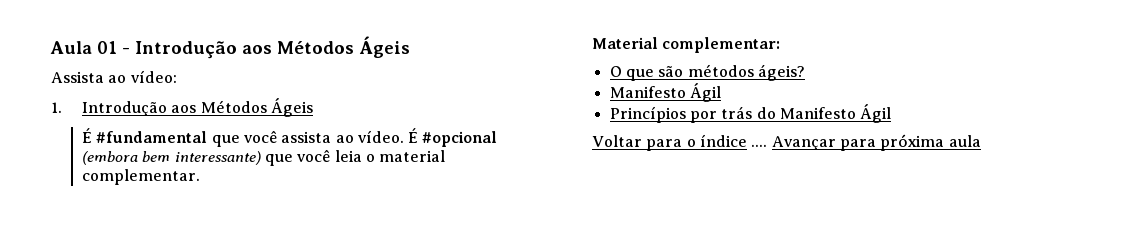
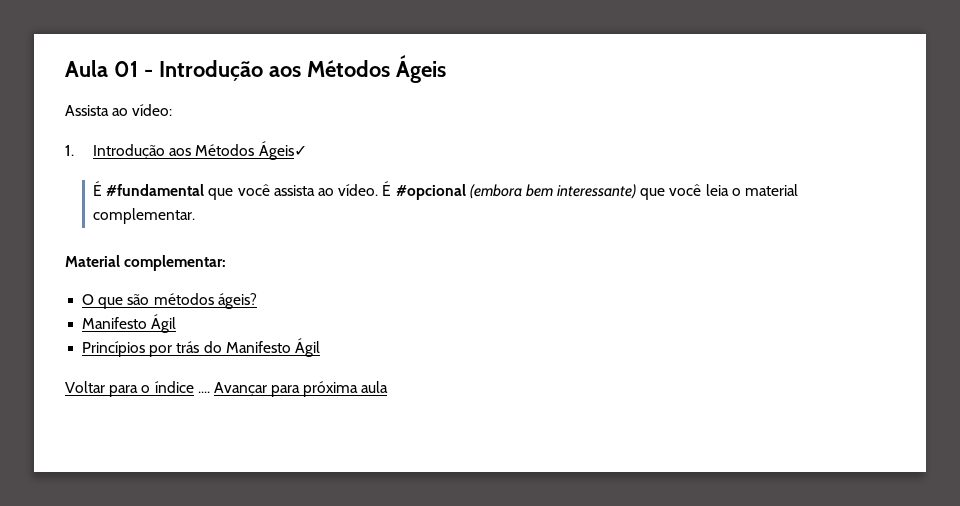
- 1. Introdução aos Métodos Ágeis
+ 1. Introdução aos Métodos Ágeis✓

